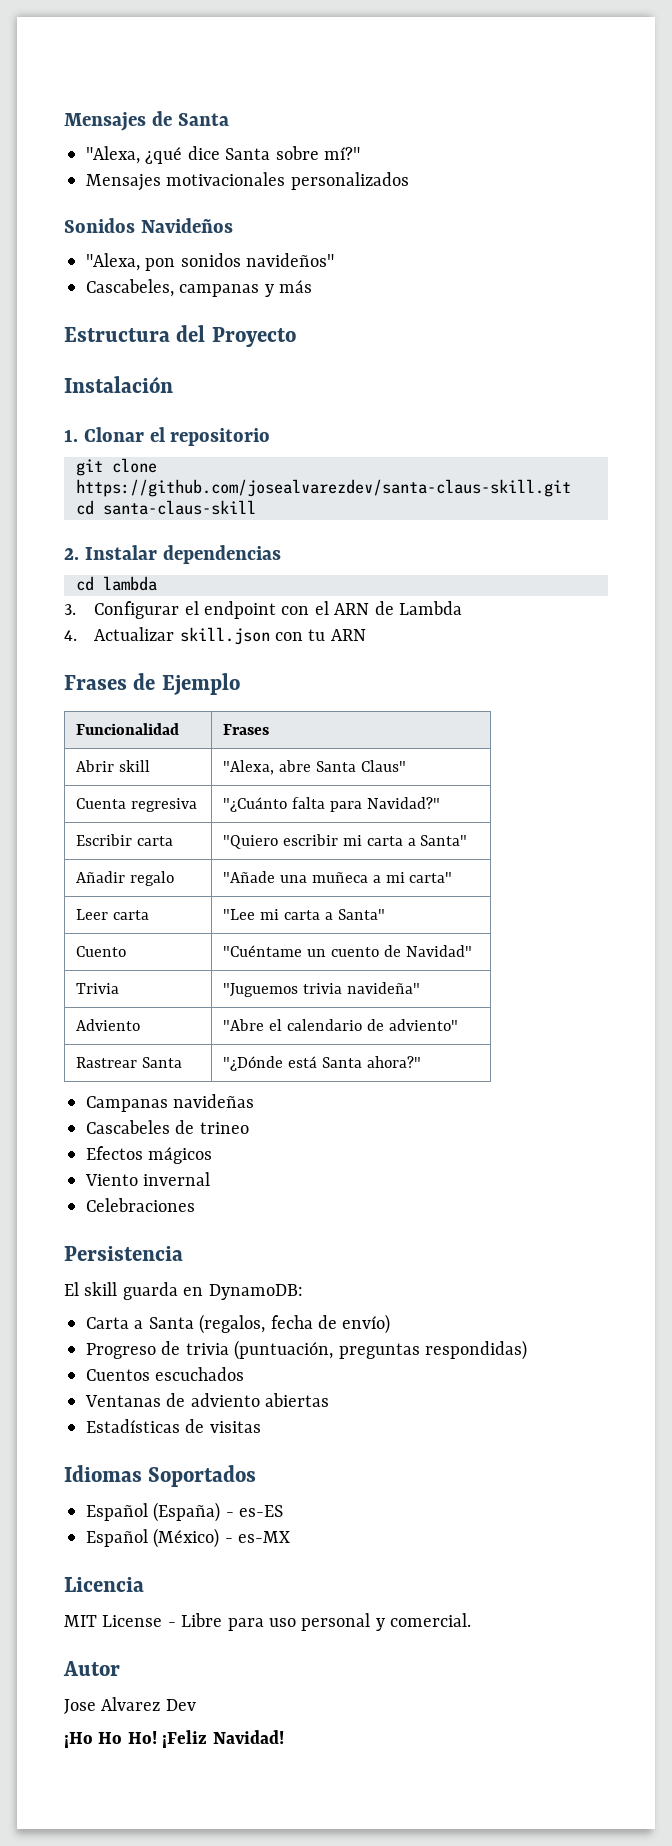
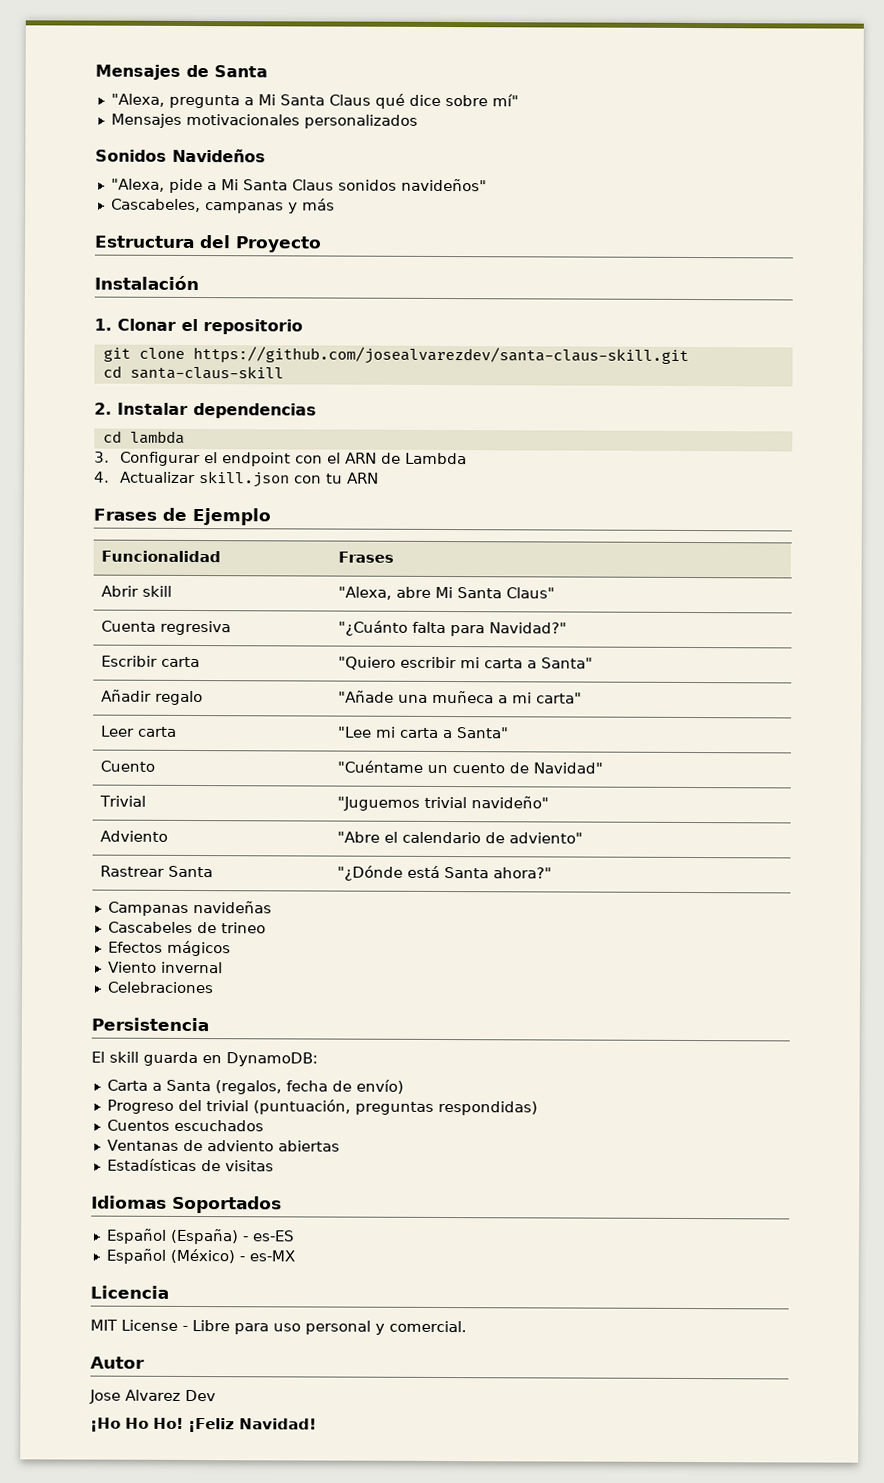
- "Alexa, ¿qué dice Santa sobre mí?"
+ "Alexa, pregunta a Mi Santa Claus qué dice sobre mí"
- "Alexa, pon sonidos navideños"
+ "Alexa, pide a Mi Santa Claus sonidos navideños"
- Abrir skill | "Alexa, abre Santa Claus"
+ Abrir skill | "Alexa, abre Mi Santa Claus"
- Trivia | "Juguemos trivia navideña"
+ Trivial | "Juguemos trivial navideño"
- Progreso de trivia (puntuación, preguntas respondidas)
+ Progreso del trivial (puntuación, preguntas respondidas)

